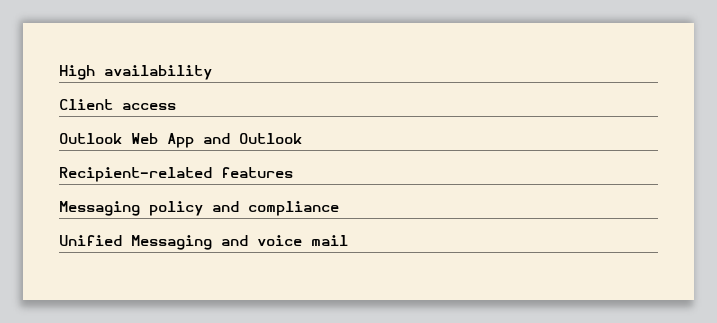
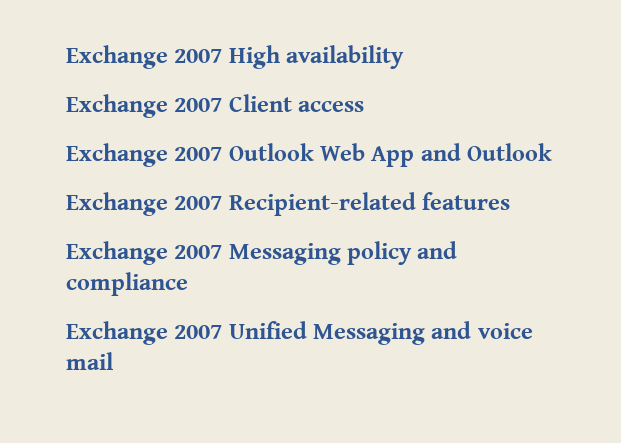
- High availability
+ Exchange 2007 High availability
- Client access
+ Exchange 2007 Client access
- Outlook Web App and Outlook
+ Exchange 2007 Outlook Web App and Outlook
- Recipient-related features
+ Exchange 2007 Recipient-related features
- Messaging policy and compliance
+ Exchange 2007 Messaging policy and compliance
- Unified Messaging and voice mail
+ Exchange 2007 Unified Messaging and voice mail

